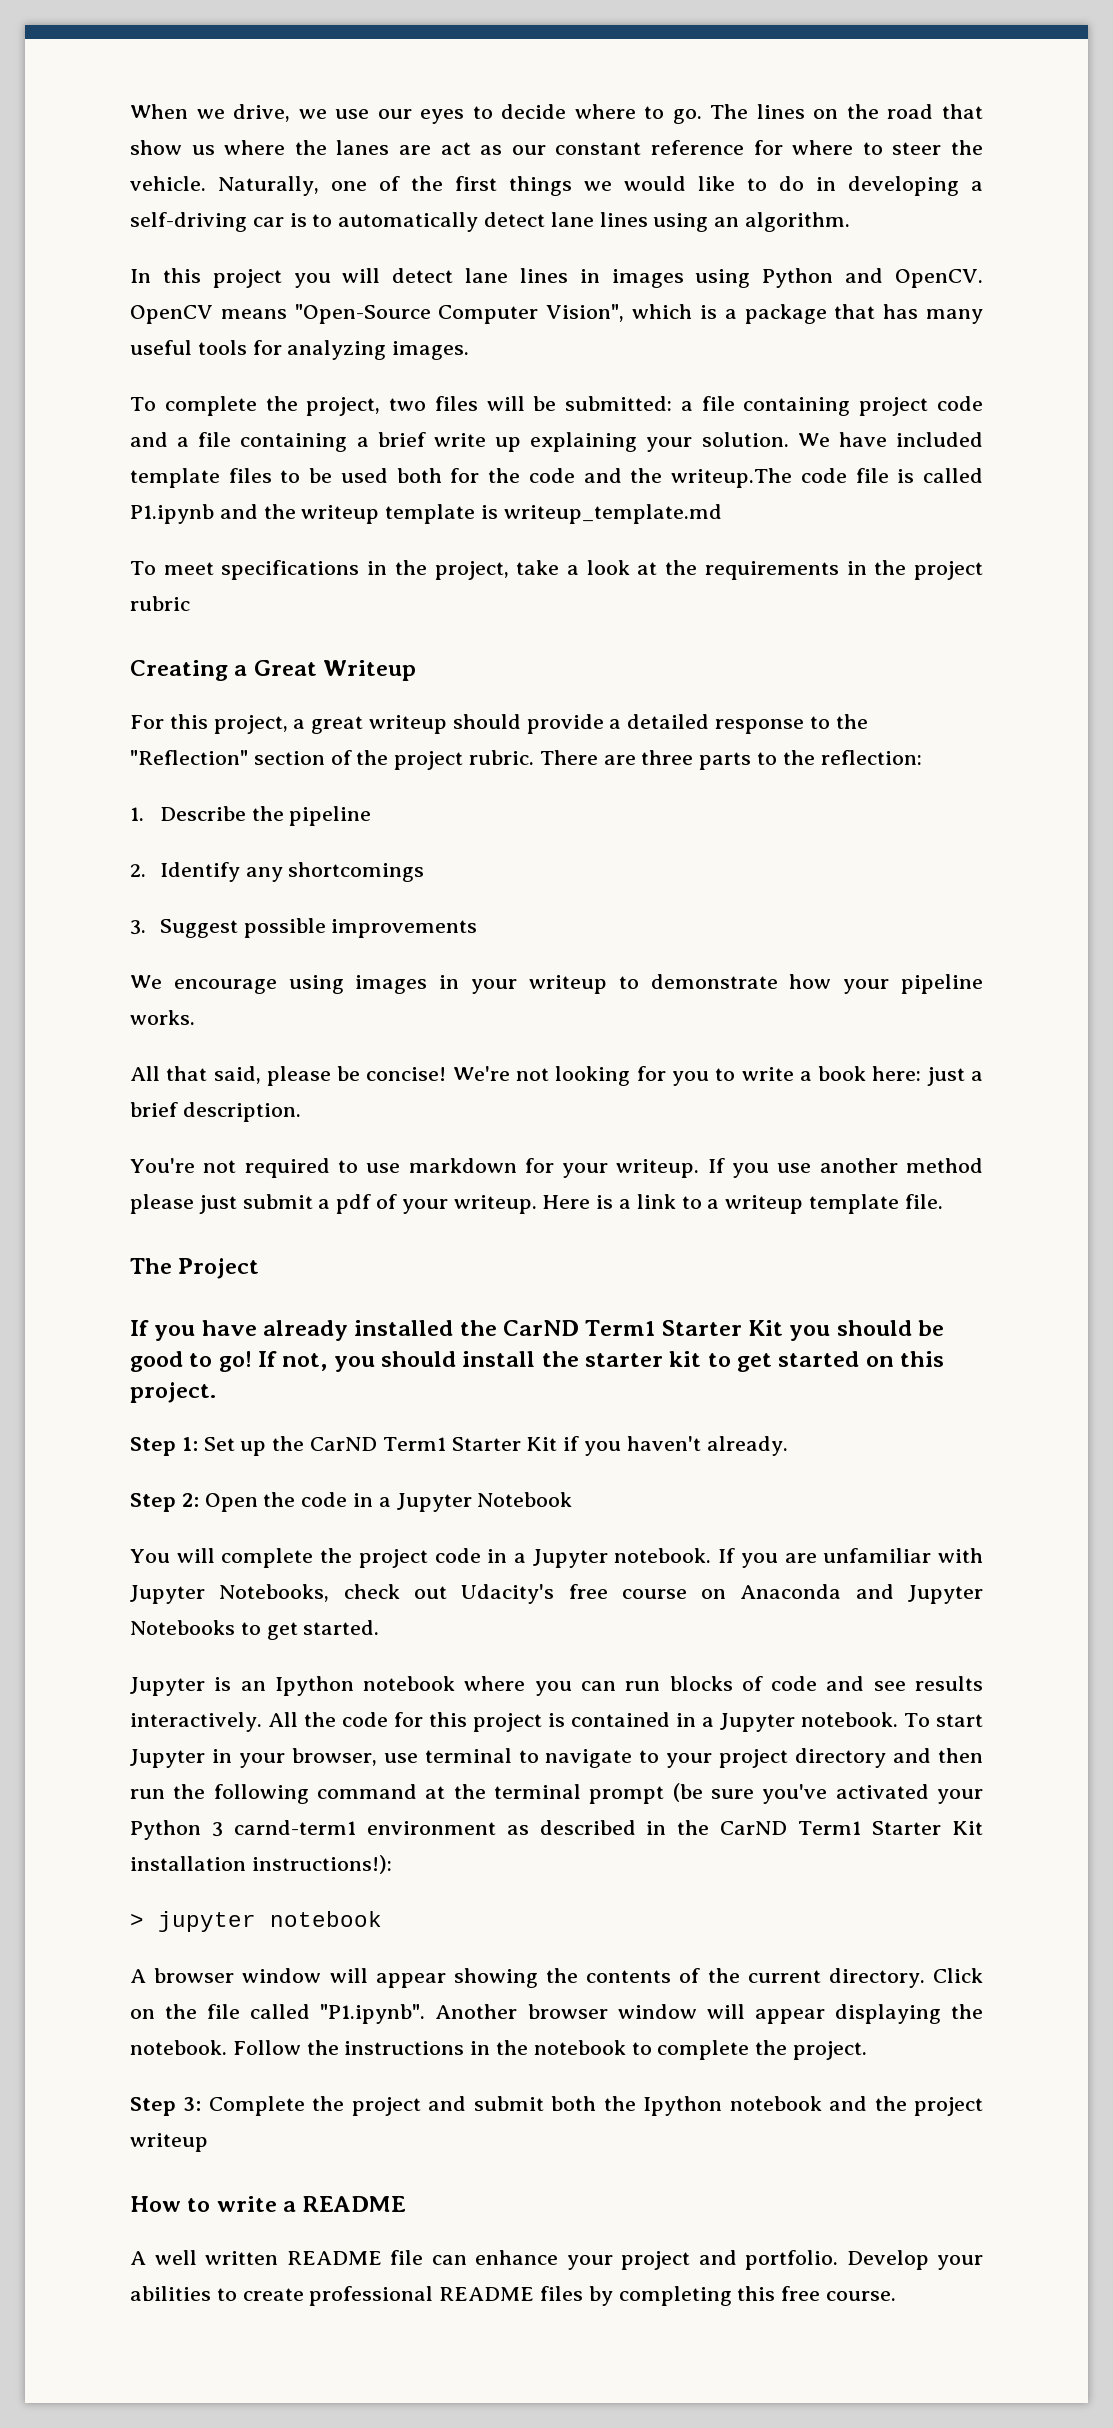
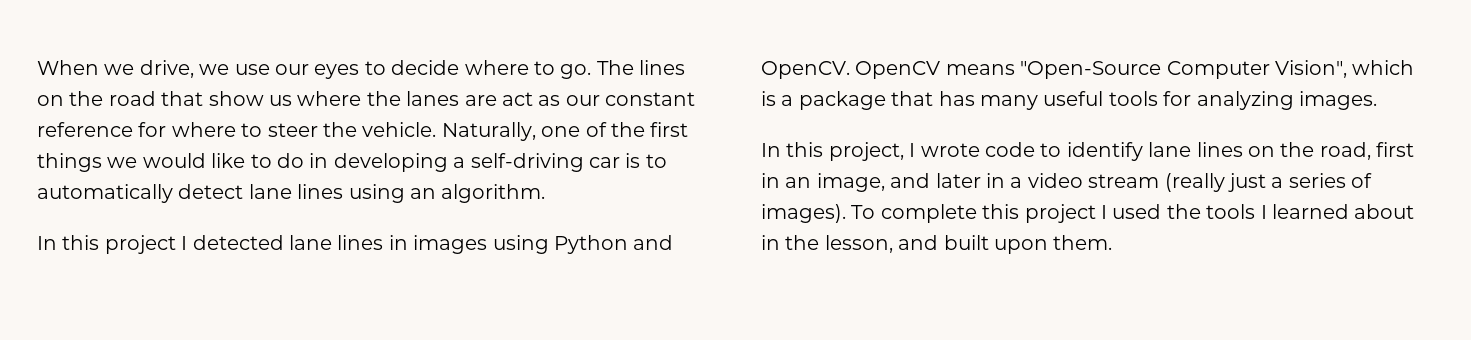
- In this project you will detect lane lines in images using Python and OpenCV.
+ In this project I detected lane lines in images using Python and OpenCV.
- To complete the project, two files will be submitted: a file containing project code and a file containing a brief write up explaining your solution. We have included template files to be used both for the code and the writeup.The code file is called P1.ipynb and the writeup template is writeup_template.md
- To meet specifications in the project, take a look at the requirements in the project rubric
- Creating a Great Writeup
- For this project, a great writeup should provide a detailed response to the "Reflection" section of the project rubric. There are three parts to the reflection:
- 1. Describe the pipeline
- 2. Identify any shortcomings
- 3. Suggest possible improvements
- We encourage using images in your writeup to demonstrate how your pipeline works.
- All that said, please be concise! We're not looking for you to write a book here: just a brief description.
- You're not required to use markdown for your writeup. If you use another method please just submit a pdf of your writeup. Here is a link to a writeup template file.
- The Project
- If you have already installed the CarND Term1 Starter Kit you should be good to go! If not, you should install the starter kit to get started on this project.
- Step 1: Set up the CarND Term1 Starter Kit if you haven't already.
- Step 2: Open the code in a Jupyter Notebook
- You will complete the project code in a Jupyter notebook. If you are unfamiliar with Jupyter Notebooks, check out Udacity's free course on Anaconda and Jupyter Notebooks to get started.
- Jupyter is an Ipython notebook where you can run blocks of code and see results interactively. All the code for this project is contained in a Jupyter notebook. To start Jupyter in your browser, use terminal to navigate to your project directory and then run the following command at the terminal prompt (be sure you've activated your Python 3 carnd-term1 environment as described in the CarND Term1 Starter Kit installation instructions!):
- > jupyter notebook
- A browser window will appear showing the contents of the current directory. Click on the file called "P1.ipynb". Another browser window will appear displaying the notebook. Follow the instructions in the notebook to complete the project.
- Step 3: Complete the project and submit both the Ipython notebook and the project writeup
- How to write a README
- A well written README file can enhance your project and portfolio. Develop your abilities to create professional README files by completing this free course.
+ In this project, I wrote code to identify lane lines on the road, first in an image, and later in a video stream (really just a series of images). To complete this project I used the tools I learned about in the lesson, and built upon them.

